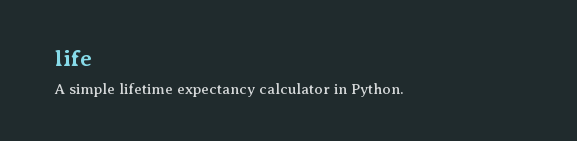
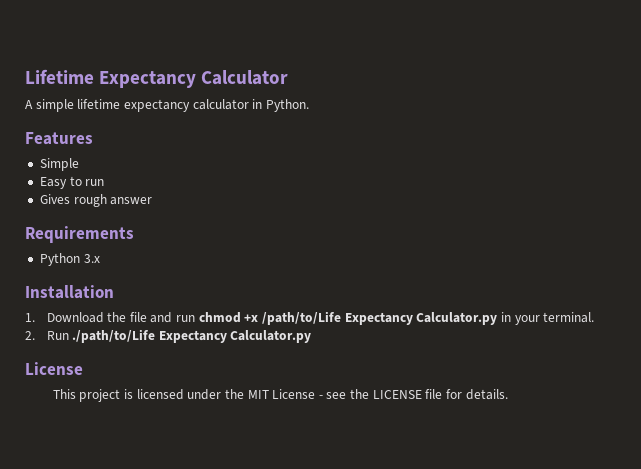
- life
+ Lifetime Expectancy Calculator
+ Features
+ Simple
+ Easy to run
+ Gives rough answer
+ Requirements
+ Python 3.x
+ Installation
+ 1. Download the file and run chmod +x /path/to/Life Expectancy Calculator.py in your terminal.
+ 2. Run ./path/to/Life Expectancy Calculator.py
+ License
+ This project is licensed under the MIT License - see the LICENSE file for details.

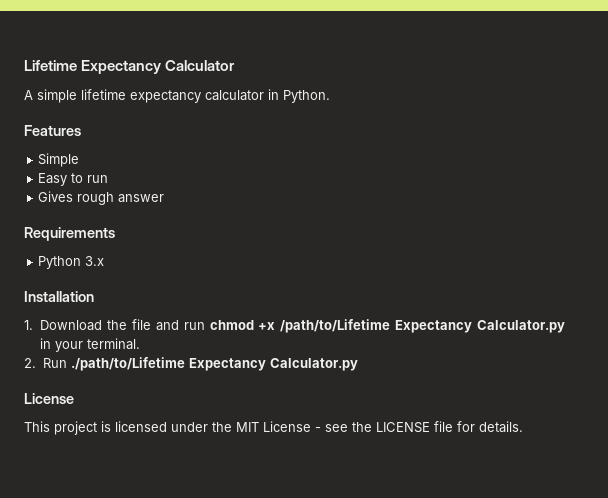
- 1. Download the file and run chmod +x /path/to/Life Expectancy Calculator.py in your terminal.
+ 1. Download the file and run chmod +x /path/to/Lifetime Expectancy Calculator.py in your terminal.
- 2. Run ./path/to/Life Expectancy Calculator.py
+ 2. Run ./path/to/Lifetime Expectancy Calculator.py

